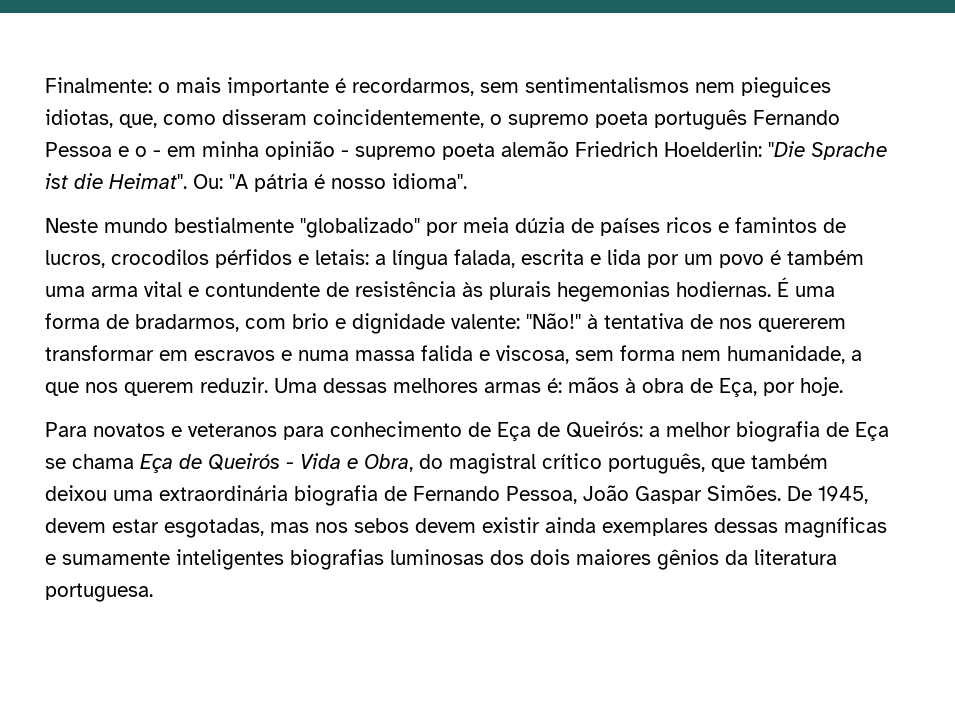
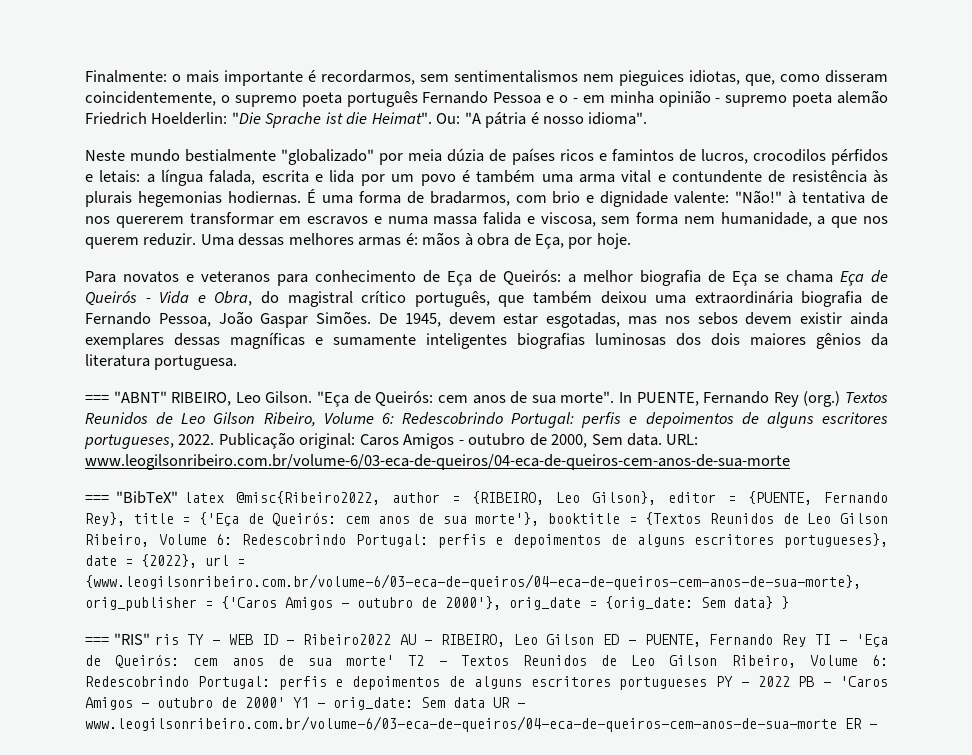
+ === "ABNT" RIBEIRO, Leo Gilson. "Eça de Queirós: cem anos de sua morte". In PUENTE, Fernando Rey (org.) Textos Reunidos de Leo Gilson Ribeiro, Volume 6: Redescobrindo Portugal: perfis e depoimentos de alguns escritores portugueses, 2022. Publicação original: Caros Amigos - outubro de 2000, Sem data. URL: www.leogilsonribeiro.com.br/volume-6/03-eca-de-queiros/04-eca-de-queiros-cem-anos-de-sua-morte
+ === "BibTeX" latex @misc{Ribeiro2022, author = {RIBEIRO, Leo Gilson}, editor = {PUENTE, Fernando Rey}, title = {'Eça de Queirós: cem anos de sua morte'}, booktitle = {Textos Reunidos de Leo Gilson Ribeiro, Volume 6: Redescobrindo Portugal: perfis e depoimentos de alguns escritores portugueses}, date = {2022}, url = {www.leogilsonribeiro.com.br/volume-6/03-eca-de-queiros/04-eca-de-queiros-cem-anos-de-sua-morte}, orig_publisher = {'Caros Amigos - outubro de 2000'}, orig_date = {orig_date: Sem data} }
+ === "RIS" ris TY - WEB ID - Ribeiro2022 AU - RIBEIRO, Leo Gilson ED - PUENTE, Fernando Rey TI - 'Eça de Queirós: cem anos de sua morte' T2 - Textos Reunidos de Leo Gilson Ribeiro, Volume 6: Redescobrindo Portugal: perfis e depoimentos de alguns escritores portugueses PY - 2022 PB - 'Caros Amigos - outubro de 2000' Y1 - orig_date: Sem data UR - www.leogilsonribeiro.com.br/volume-6/03-eca-de-queiros/04-eca-de-queiros-cem-anos-de-sua-morte ER -

